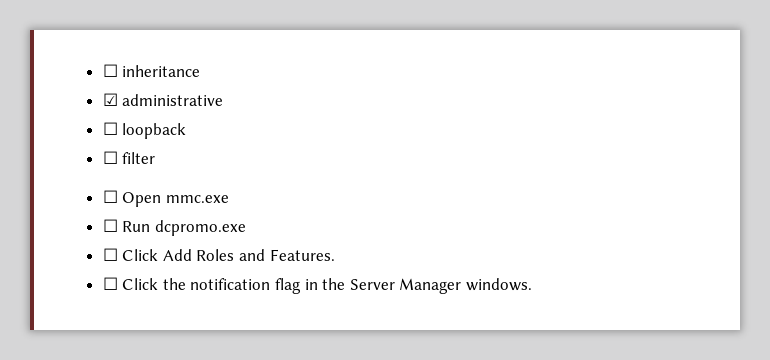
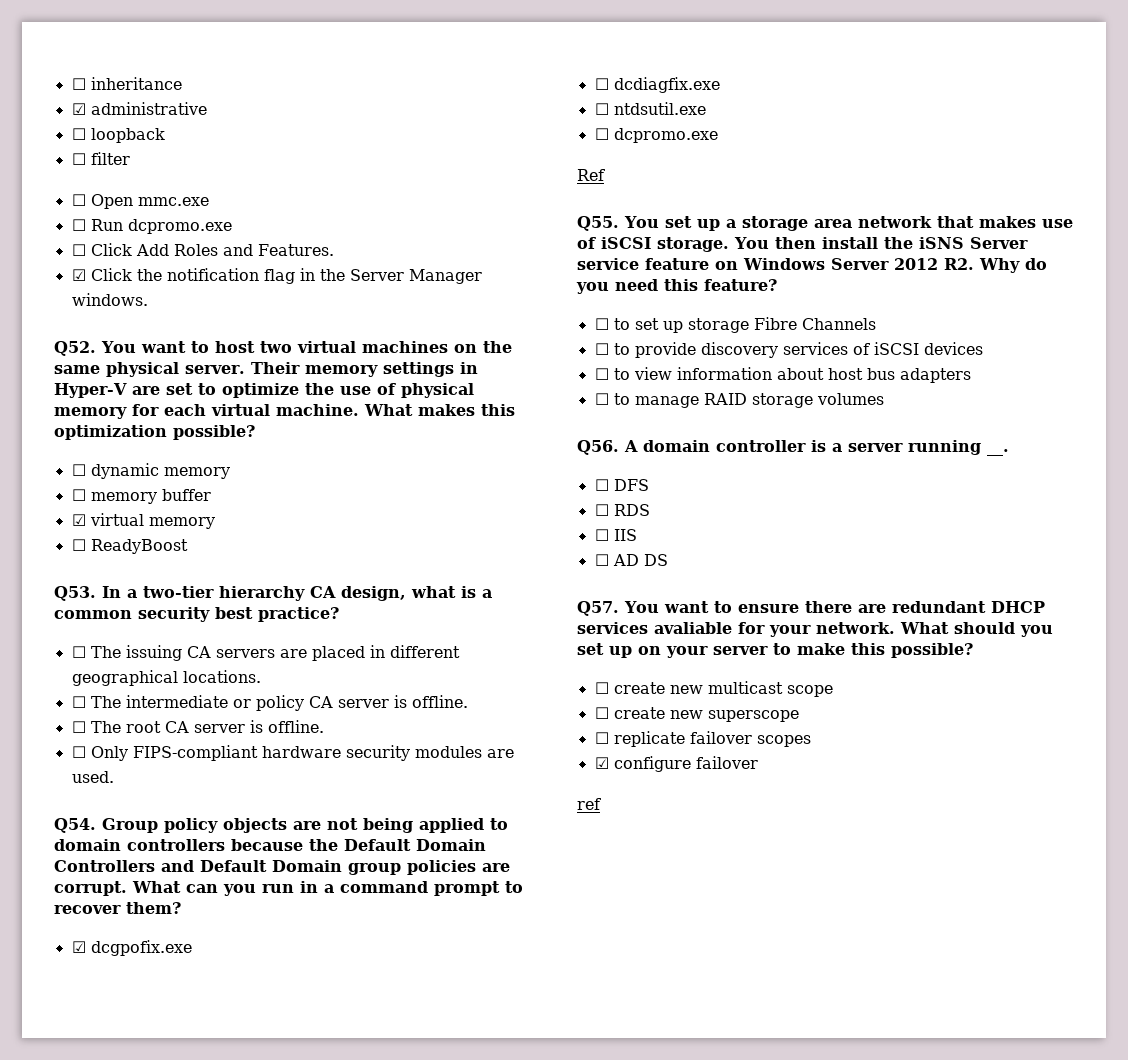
- ☐ Click the notification flag in the Server Manager windows.
+ ☑ Click the notification flag in the Server Manager windows.
+ Q52. You want to host two virtual machines on the same physical server. Their memory settings in Hyper-V are set to optimize the use of physical memory for each virtual machine. What makes this optimization possible?
+ ☐ dynamic memory
+ ☐ memory buffer
+ ☑ virtual memory
+ ☐ ReadyBoost
+ Q53. In a two-tier hierarchy CA design, what is a common security best practice?
+ ☐ The issuing CA servers are placed in different geographical locations.
+ ☐ The intermediate or policy CA server is offline.
+ ☐ The root CA server is offline.
+ ☐ Only FIPS-compliant hardware security modules are used.
+ Q54. Group policy objects are not being applied to domain controllers because the Default Domain Controllers and Default Domain group policies are corrupt. What can you run in a command prompt to recover them?
+ ☑ dcgpofix.exe
+ ☐ dcdiagfix.exe
+ ☐ ntdsutil.exe
+ ☐ dcpromo.exe
+ Ref
+ Q55. You set up a storage area network that makes use of iSCSI storage. You then install the iSNS Server service feature on Windows Server 2012 R2. Why do you need this feature?
+ ☐ to set up storage Fibre Channels
+ ☐ to provide discovery services of iSCSI devices
+ ☐ to view information about host bus adapters
+ ☐ to manage RAID storage volumes
+ Q56. A domain controller is a server running __.
+ ☐ DFS
+ ☐ RDS
+ ☐ IIS
+ ☐ AD DS
+ Q57. You want to ensure there are redundant DHCP services avaliable for your network. What should you set up on your server to make this possible?
+ ☐ create new multicast scope
+ ☐ create new superscope
+ ☐ replicate failover scopes
+ ☑ configure failover
+ ref

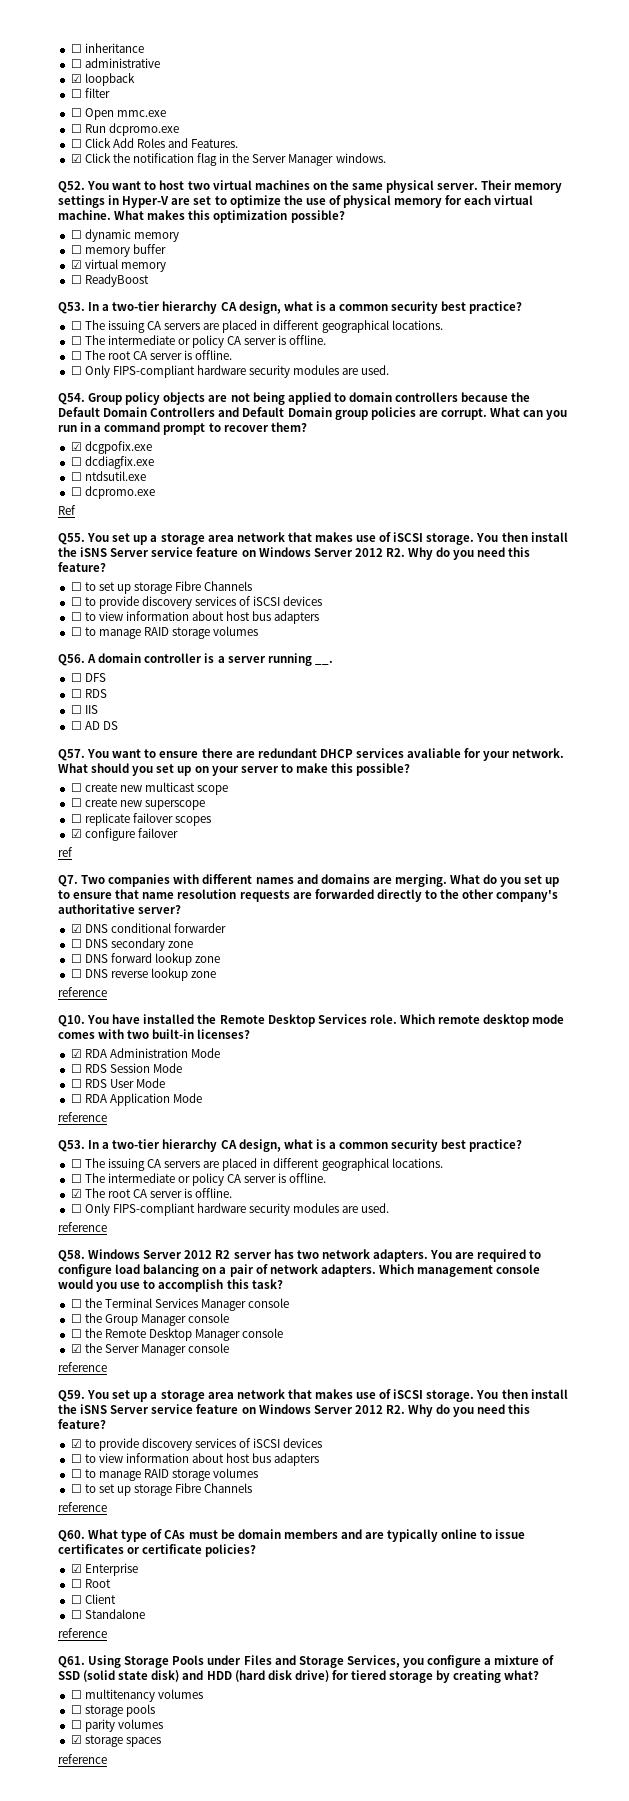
- ☑ administrative
+ ☐ administrative
- ☐ loopback
+ ☑ loopback
+ Q7. Two companies with different names and domains are merging. What do you set up to ensure that name resolution requests are forwarded directly to the other company's authoritative server?
+ ☑ DNS conditional forwarder
+ ☐ DNS secondary zone
+ ☐ DNS forward lookup zone
+ ☐ DNS reverse lookup zone
+ reference
+ Q10. You have installed the Remote Desktop Services role. Which remote desktop mode comes with two built-in licenses?
+ ☑ RDA Administration Mode
+ ☐ RDS Session Mode
+ ☐ RDS User Mode
+ ☐ RDA Application Mode
+ reference
+ Q53. In a two-tier hierarchy CA design, what is a common security best practice?
+ ☐ The issuing CA servers are placed in different geographical locations.
+ ☐ The intermediate or policy CA server is offline.
+ ☑ The root CA server is offline.
+ ☐ Only FIPS-compliant hardware security modules are used.
+ reference
+ Q58. Windows Server 2012 R2 server has two network adapters. You are required to configure load balancing on a pair of network adapters. Which management console would you use to accomplish this task?
+ ☐ the Terminal Services Manager console
+ ☐ the Group Manager console
+ ☐ the Remote Desktop Manager console
+ ☑ the Server Manager console
+ reference
+ Q59. You set up a storage area network that makes use of iSCSI storage. You then install the iSNS Server service feature on Windows Server 2012 R2. Why do you need this feature?
+ ☑ to provide discovery services of iSCSI devices
+ ☐ to view information about host bus adapters
+ ☐ to manage RAID storage volumes
+ ☐ to set up storage Fibre Channels
+ reference
+ Q60. What type of CAs must be domain members and are typically online to issue certificates or certificate policies?
+ ☑ Enterprise
+ ☐ Root
+ ☐ Client
+ ☐ Standalone
+ reference
+ Q61. Using Storage Pools under Files and Storage Services, you configure a mixture of SSD (solid state disk) and HDD (hard disk drive) for tiered storage by creating what?
+ ☐ multitenancy volumes
+ ☐ storage pools
+ ☐ parity volumes
+ ☑ storage spaces
+ reference

